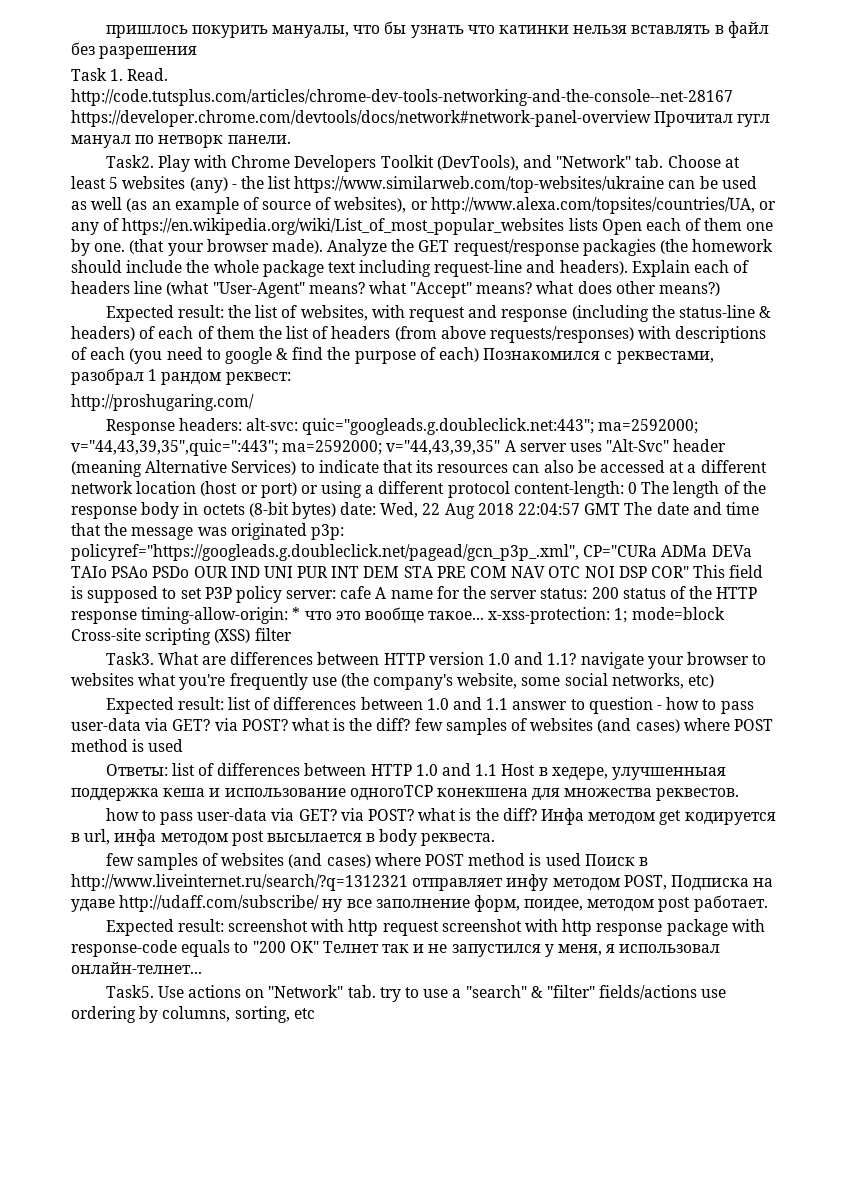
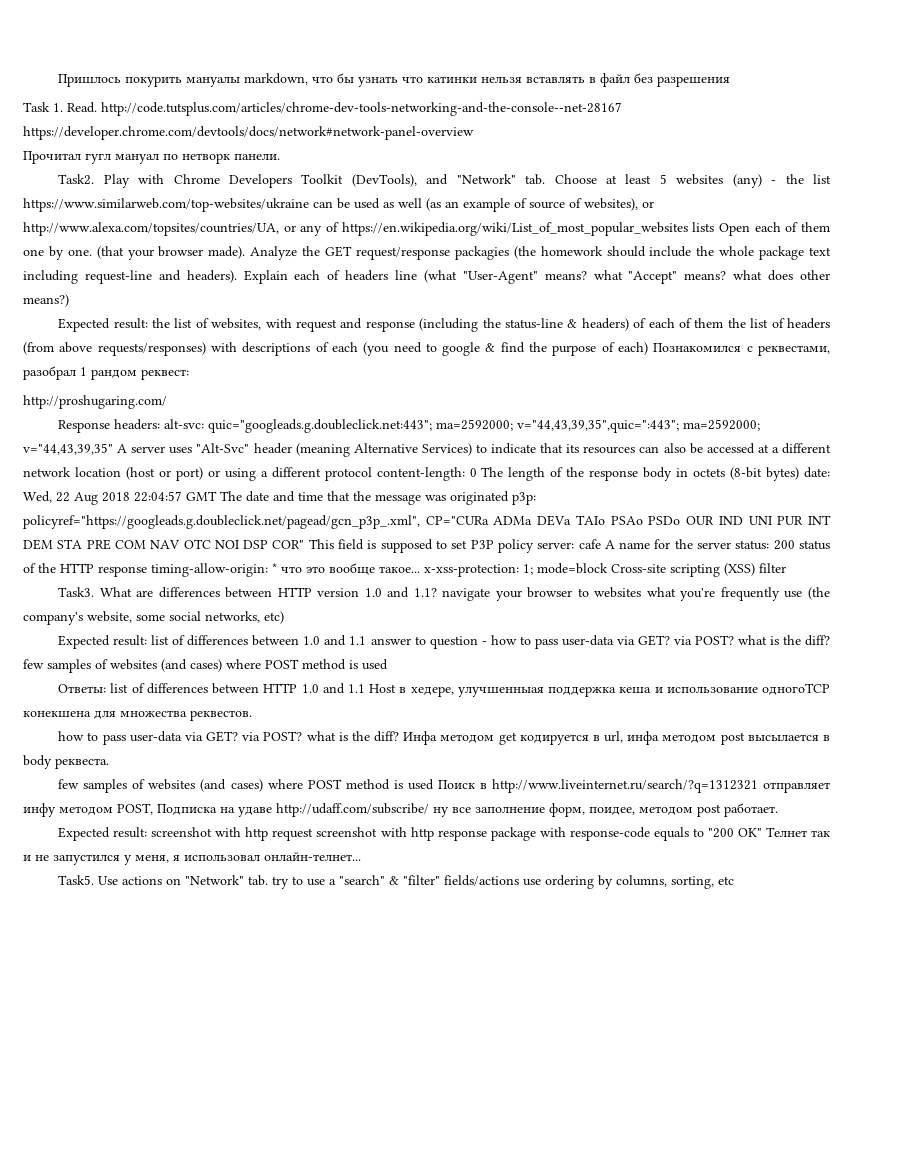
- пришлось покурить мануалы, что бы узнать что катинки нельзя вставлять в файл без разрешения
+ Пришлось покурить мануалы markdown, что бы узнать что катинки нельзя вставлять в файл без разрешения
- Task 1. Read. http://code.tutsplus.com/articles/chrome-dev-tools-networking-and-the-console--net-28167 https://developer.chrome.com/devtools/docs/network#network-panel-overview Прочитал гугл мануал по нетворк панели.
+ Task 1. Read. http://code.tutsplus.com/articles/chrome-dev-tools-networking-and-the-console--net-28167 https://developer.chrome.com/devtools/docs/network#network-panel-overview
+ Прочитал гугл мануал по нетворк панели.

